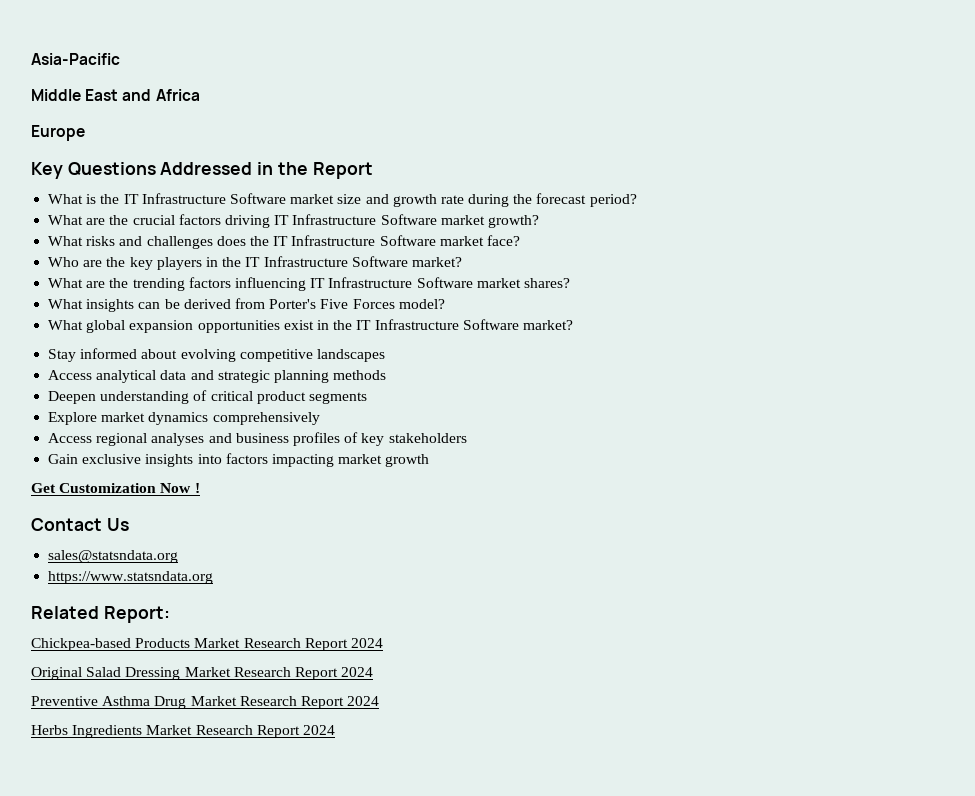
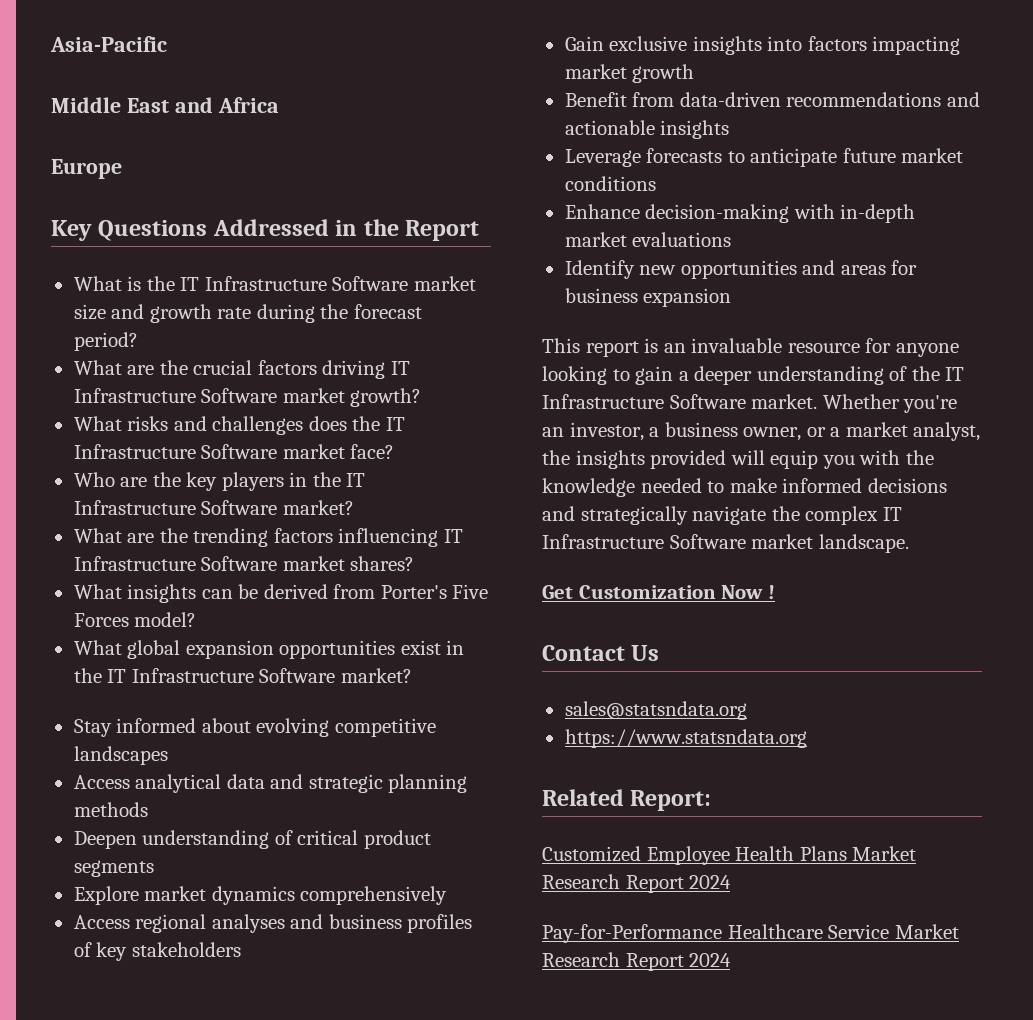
+ Benefit from data-driven recommendations and actionable insights
+ Leverage forecasts to anticipate future market conditions
+ Enhance decision-making with in-depth market evaluations
+ Identify new opportunities and areas for business expansion
+ This report is an invaluable resource for anyone looking to gain a deeper understanding of the IT Infrastructure Software market. Whether you're an investor, a business owner, or a market analyst, the insights provided will equip you with the knowledge needed to make informed decisions and strategically navigate the complex IT Infrastructure Software market landscape.
- Chickpea-based Products Market Research Report 2024
- Original Salad Dressing Market Research Report 2024
- Preventive Asthma Drug Market Research Report 2024
- Herbs Ingredients Market Research Report 2024
+ Customized Employee Health Plans Market Research Report 2024
+ Pay-for-Performance Healthcare Service Market Research Report 2024

